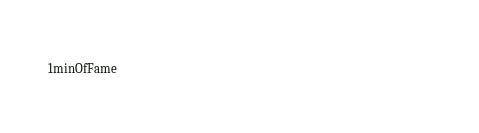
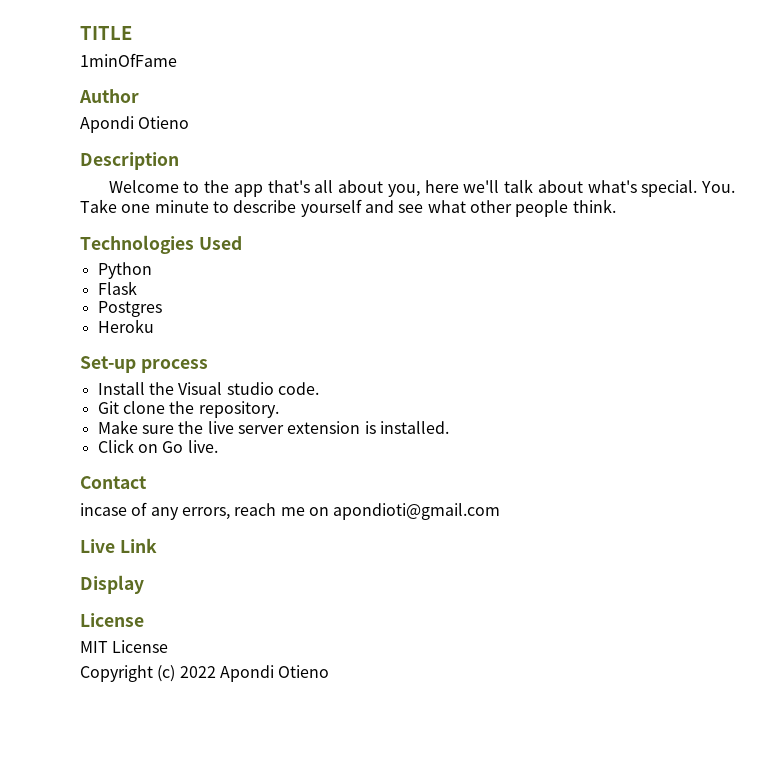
+ TITLE
+ Author
+ Apondi Otieno
+ Description
+ Welcome to the app that's all about you, here we'll talk about what's special. You. Take one minute to describe yourself and see what other people think.
+ Technologies Used
+ Python
+ Flask
+ Postgres
+ Heroku
+ Set-up process
+ Install the Visual studio code.
+ Git clone the repository.
+ Make sure the live server extension is installed.
+ Click on Go live.
+ Contact
+ incase of any errors, reach me on apondioti@gmail.com
+ Live Link
+ Display
+ License
+ MIT License
+ Copyright (c) 2022 Apondi Otieno

